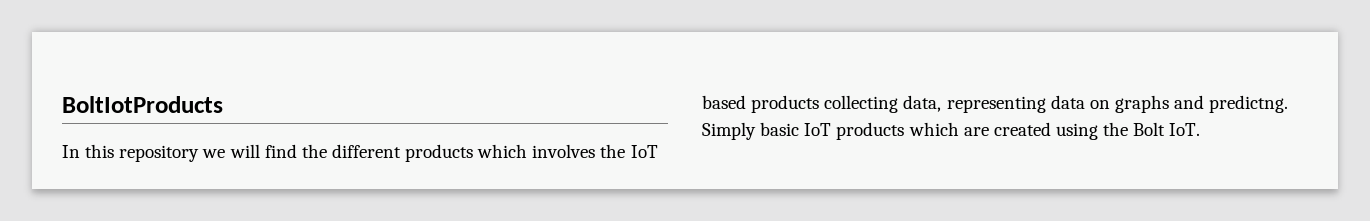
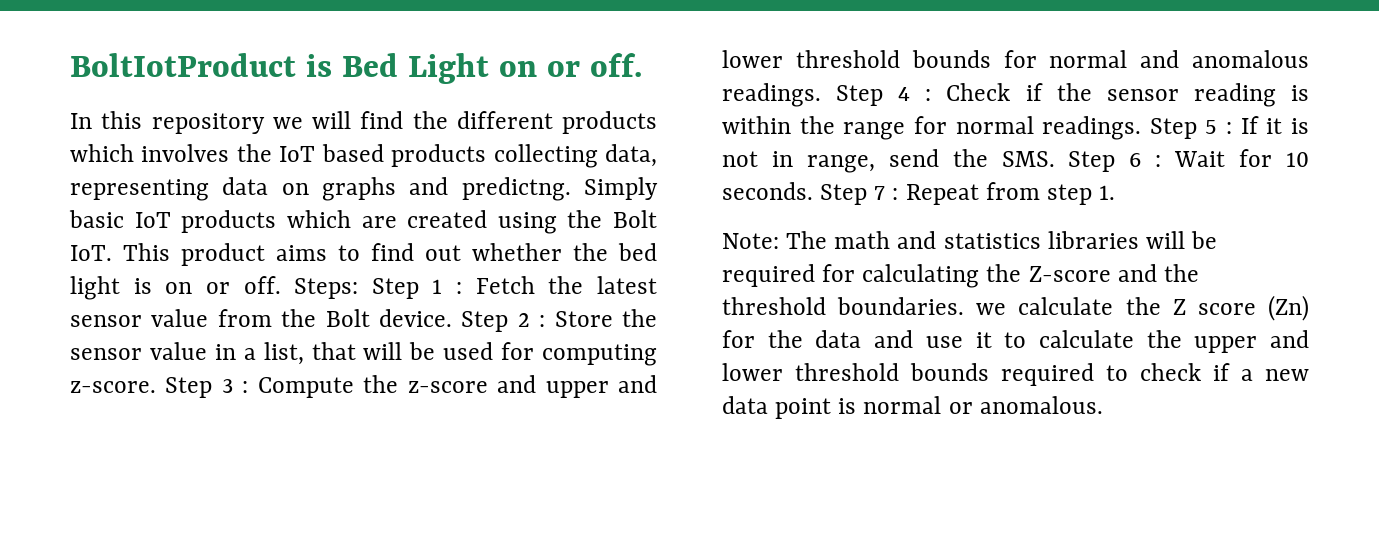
- BoltIotProducts
+ BoltIotProduct is Bed Light on or off.
- Simply basic IoT products which are created using the Bolt IoT.
+ Simply basic IoT products which are created using the Bolt IoT. This product aims to find out whether the bed light is on or off. Steps: Step 1 : Fetch the latest sensor value from the Bolt device. Step 2 : Store the sensor value in a list, that will be used for computing z-score. Step 3 : Compute the z-score and upper and lower threshold bounds for normal and anomalous readings. Step 4 : Check if the sensor reading is within the range for normal readings. Step 5 : If it is not in range, send the SMS. Step 6 : Wait for 10 seconds. Step 7 : Repeat from step 1.
+ Note: The math and statistics libraries will be required for calculating the Z-score and the threshold boundaries. we calculate the Z score (Zn) for the data and use it to calculate the upper and lower threshold bounds required to check if a new data point is normal or anomalous.

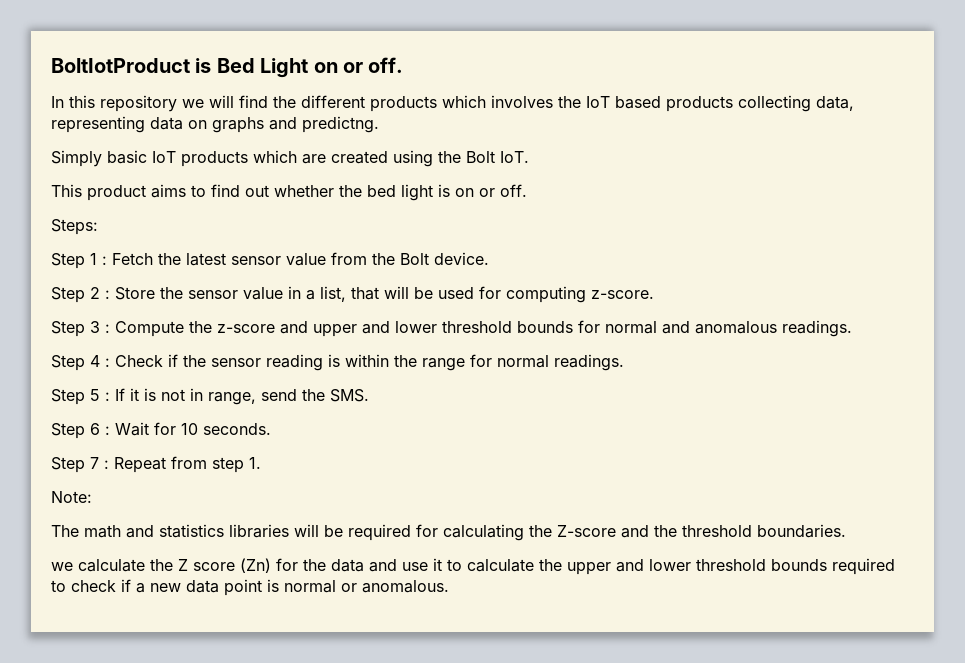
- In this repository we will find the different products which involves the IoT based products collecting data, representing data on graphs and predictng. Simply basic IoT products which are created using the Bolt IoT. This product aims to find out whether the bed light is on or off. Steps: Step 1 :
+ In this repository we will find the different products which involves the IoT based products collecting data, representing data on graphs and predictng.
+ Simply basic IoT products which are created using the Bolt IoT.
+ This product aims to find out whether the bed light is on or off.
+ Steps:
+ Step 1 :
- Fetch the latest sensor value from the Bolt device. Step 2 :
+ Fetch the latest sensor value from the Bolt device.
+ Step 2 :
- Store the sensor value in a list, that will be used for computing z-score. Step 3 :
+ Store the sensor value in a list, that will be used for computing z-score.
+ Step 3 :
- Compute the z-score and upper and lower threshold bounds for normal and anomalous readings. Step 4 :
+ Compute the z-score and upper and lower threshold bounds for normal and anomalous readings.
+ Step 4 :
- Check if the sensor reading is within the range for normal readings. Step 5 :
+ Check if the sensor reading is within the range for normal readings.
+ Step 5 :
- If it is not in range, send the SMS. Step 6 :
+ If it is not in range, send the SMS.
+ Step 6 :
- Wait for 10 seconds. Step 7 :
+ Wait for 10 seconds.
+ Step 7 :
- Note: The math and statistics libraries will be required for calculating the Z-score and the threshold boundaries. we calculate the Z score (Zn) for the data and use it to calculate the upper and lower threshold bounds required to check if a new data point is normal or anomalous.
+ Note:
+ The math and statistics libraries will be required for calculating the Z-score and the threshold boundaries.
+ we calculate the Z score (Zn) for the data and use it to calculate the upper and lower threshold bounds required to check if a new data point is normal or anomalous.

